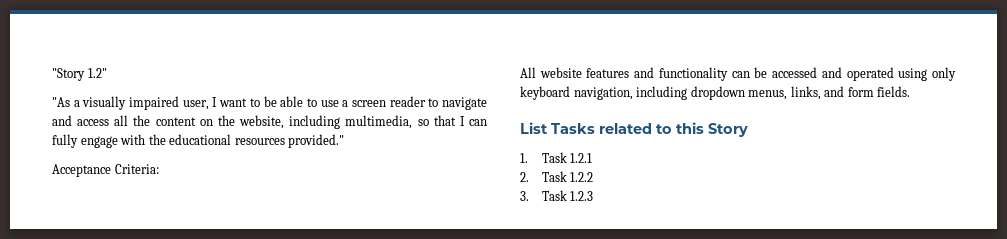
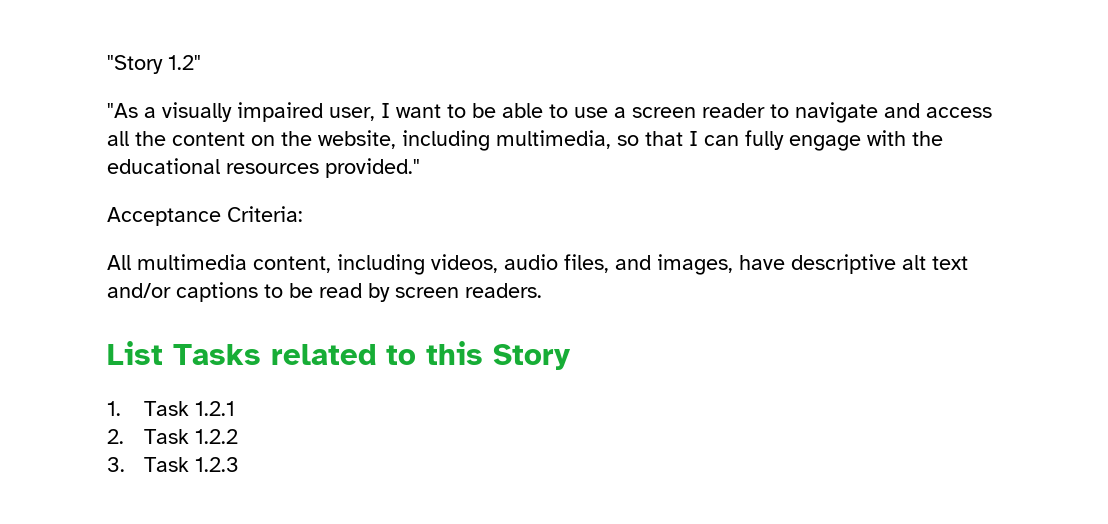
- All website features and functionality can be accessed and operated using only keyboard navigation, including dropdown menus, links, and form fields.
+ All multimedia content, including videos, audio files, and images, have descriptive alt text and/or captions to be read by screen readers.

